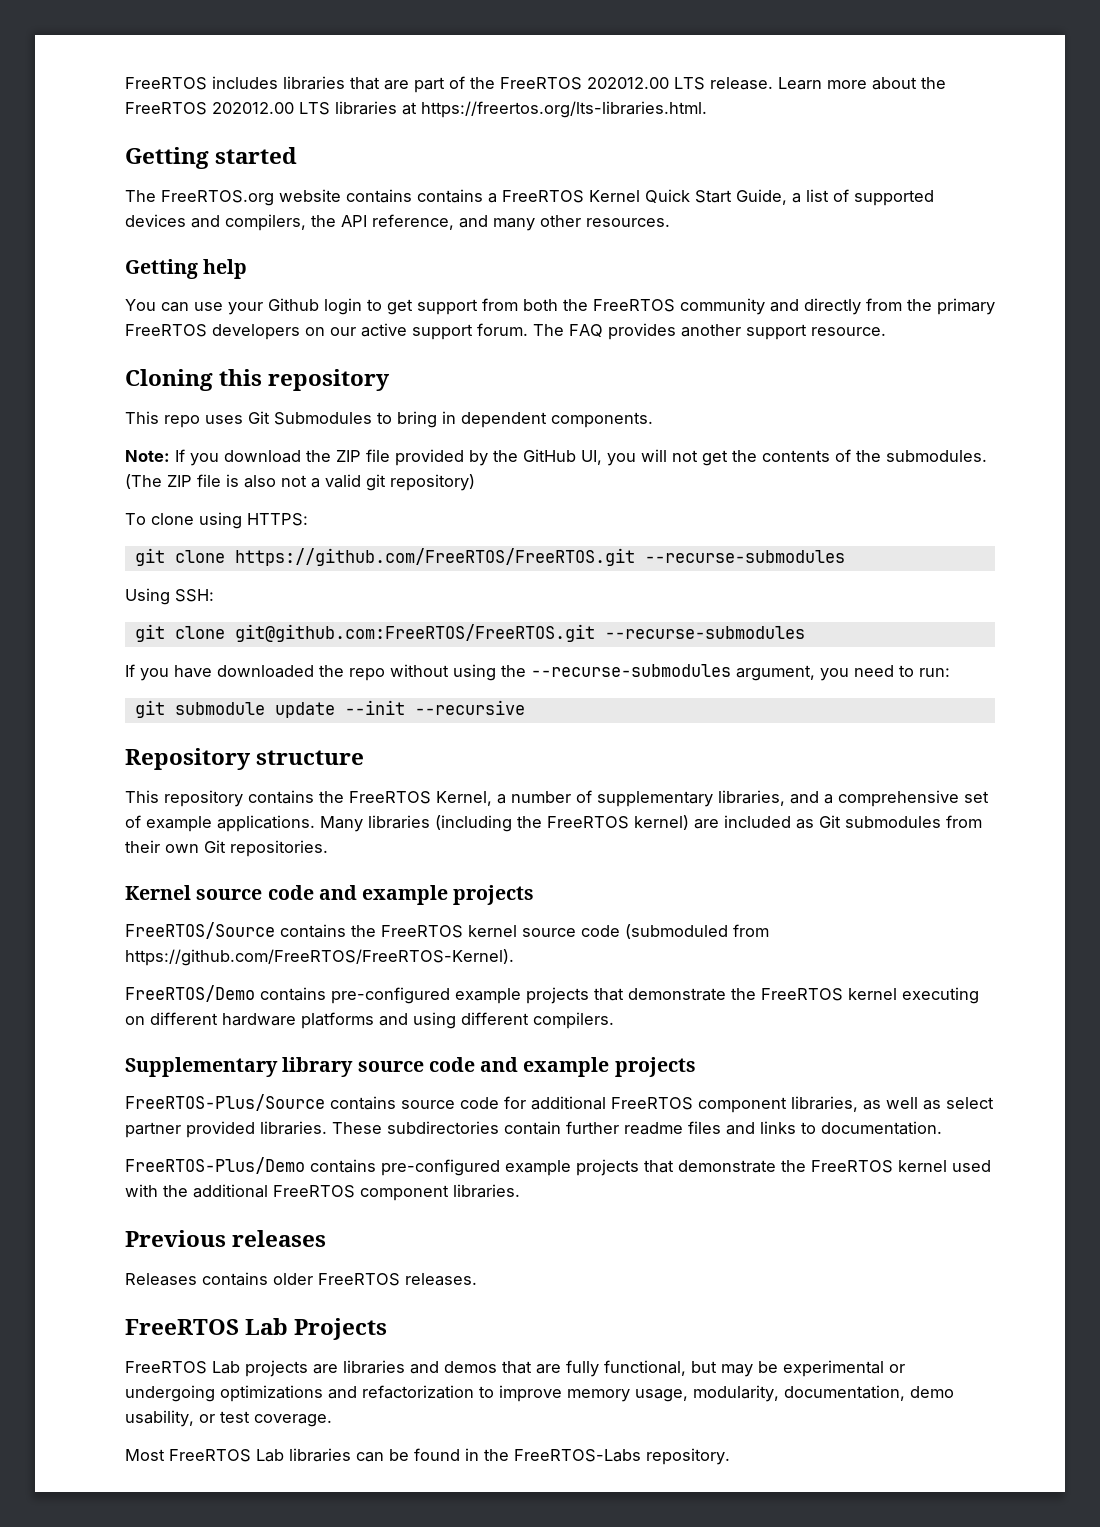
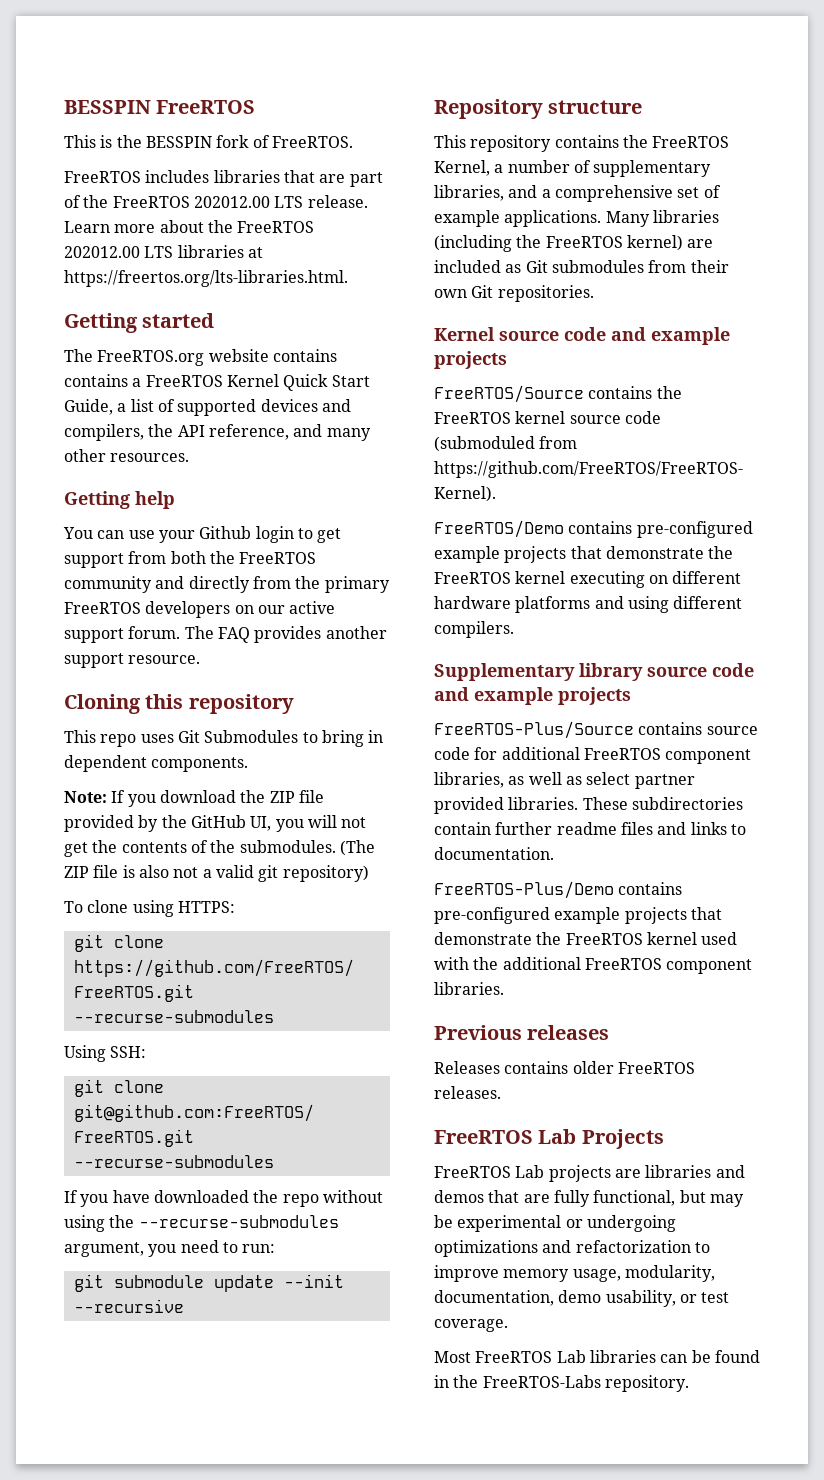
+ BESSPIN FreeRTOS
+ This is the BESSPIN fork of FreeRTOS.

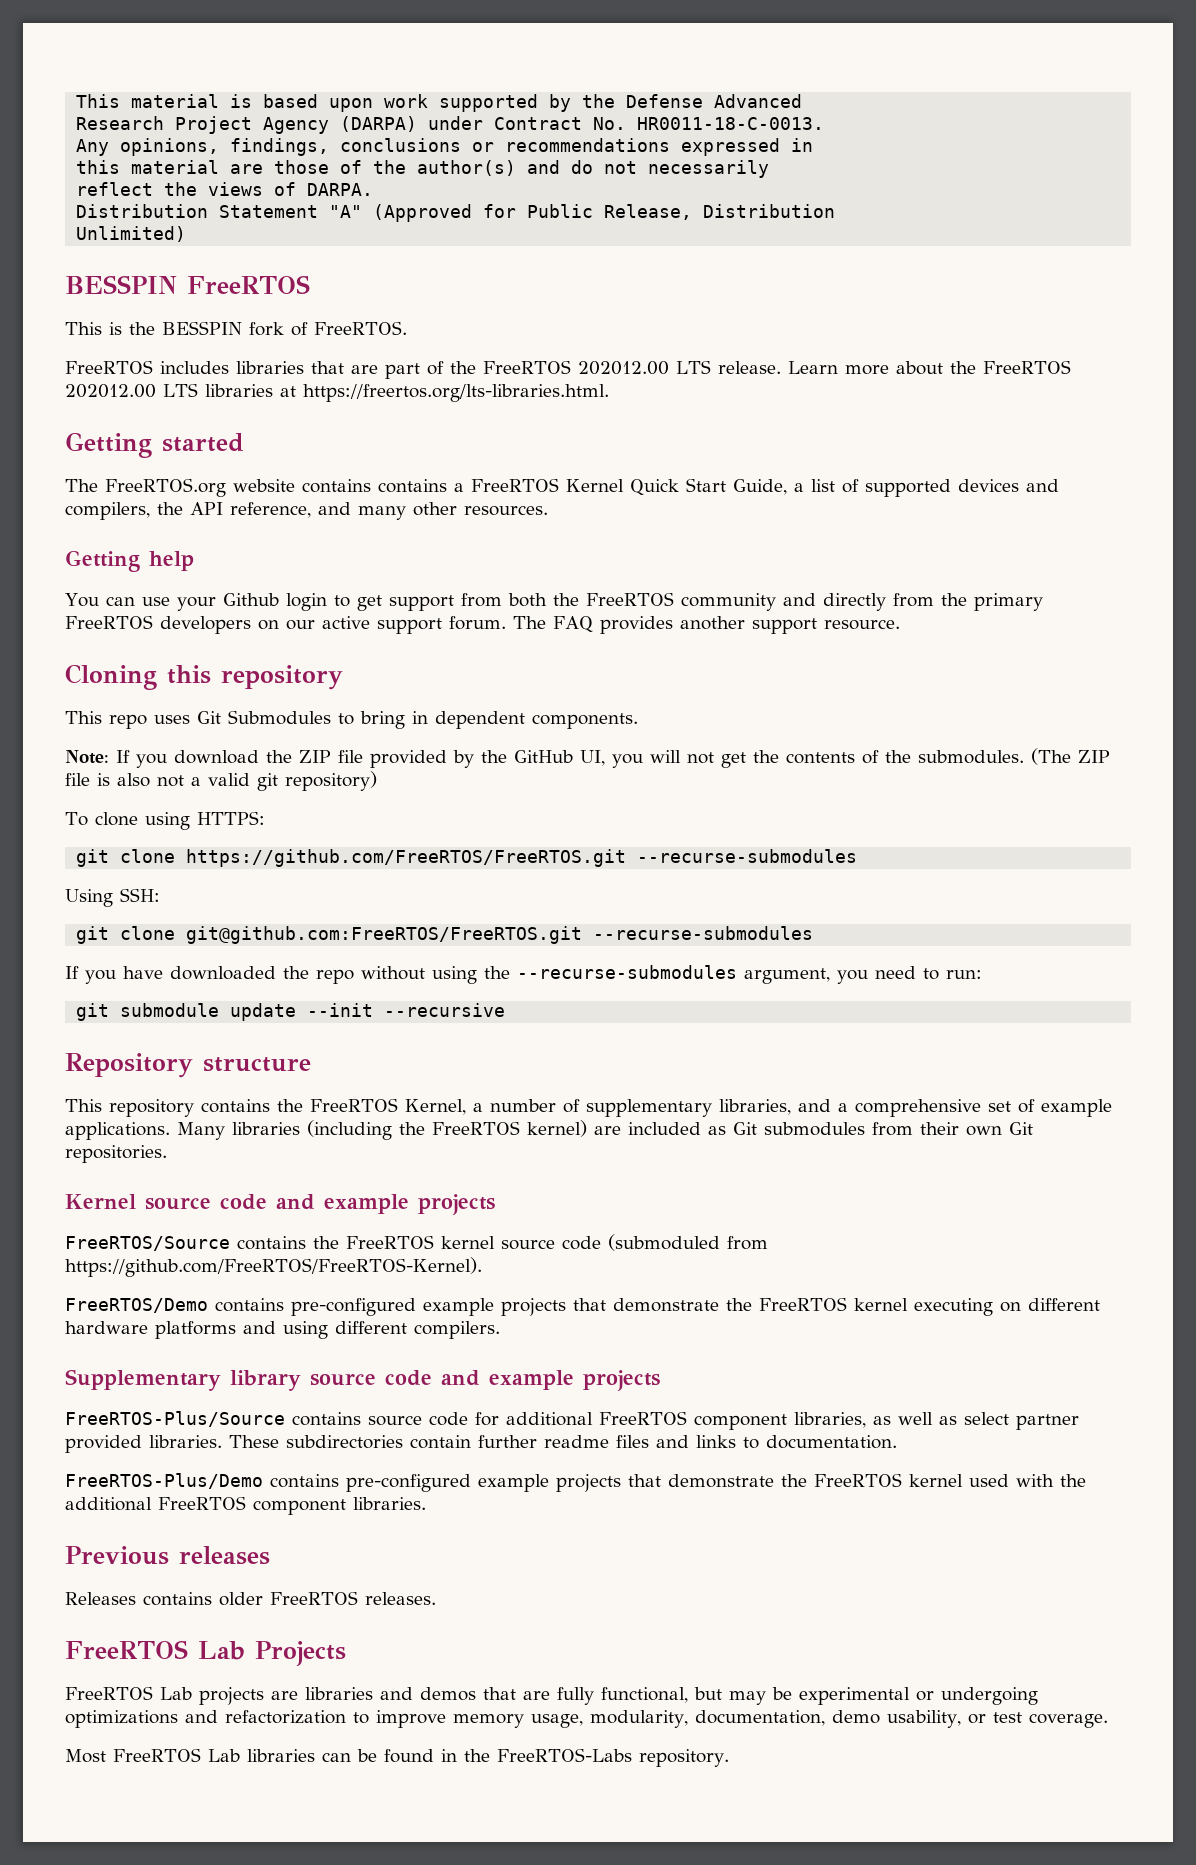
+ This material is based upon work supported by the Defense Advanced
+ Research Project Agency (DARPA) under Contract No. HR0011-18-C-0013.
+ Any opinions, findings, conclusions or recommendations expressed in
+ this material are those of the author(s) and do not necessarily
+ reflect the views of DARPA.
+ Distribution Statement "A" (Approved for Public Release, Distribution
+ Unlimited)

